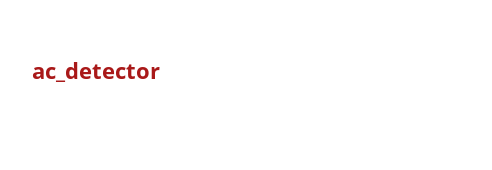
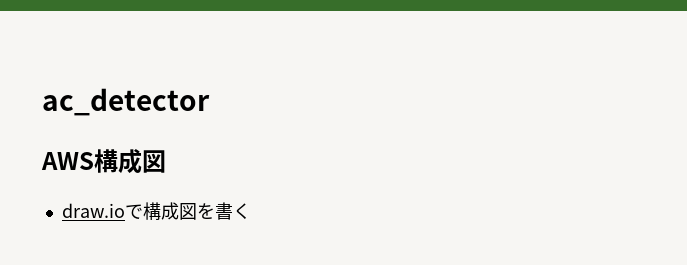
+ AWS構成図
+ draw.ioで構成図を書く

